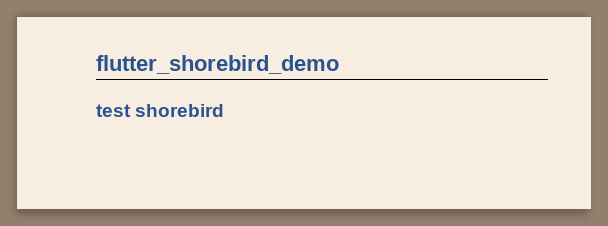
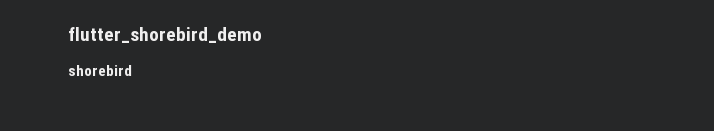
- test shorebird
+ shorebird

